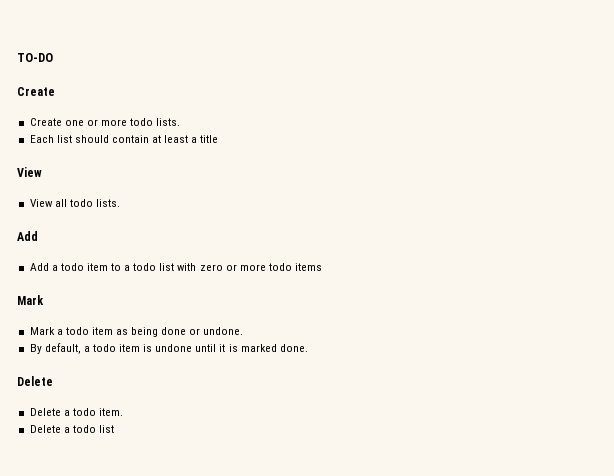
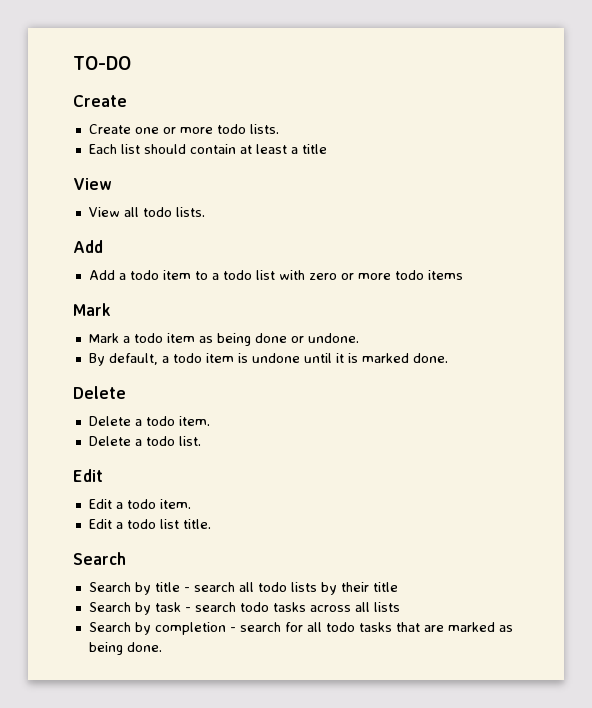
- Delete a todo list
+ Delete a todo list.
+ Edit
+ Edit a todo item.
+ Edit a todo list title.
+ Search
+ Search by title - search all todo lists by their title
+ Search by task - search todo tasks across all lists
+ Search by completion - search for all todo tasks that are marked as being done.

